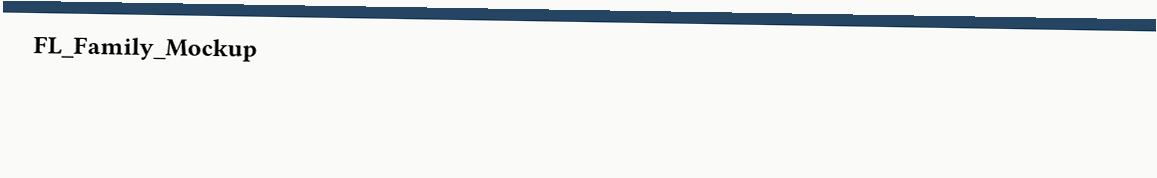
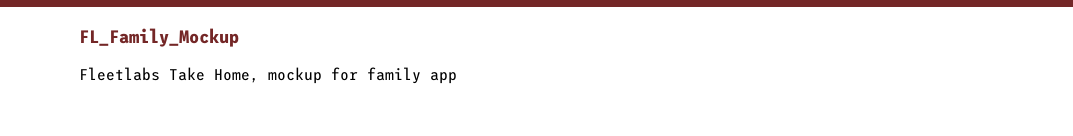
+ Fleetlabs Take Home, mockup for family app

